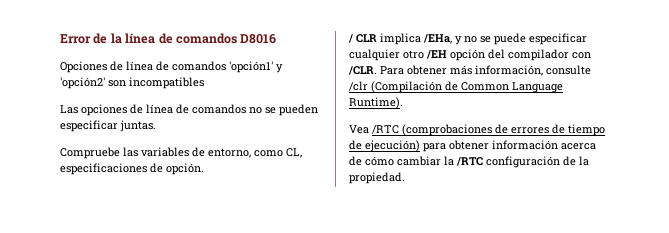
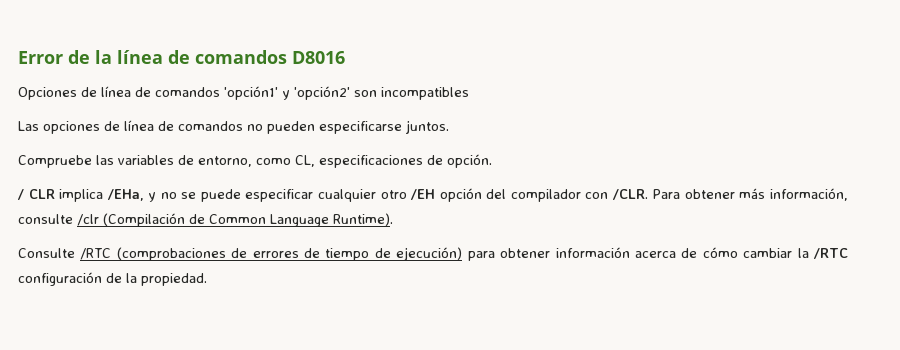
- Las opciones de línea de comandos no se pueden especificar juntas.
+ Las opciones de línea de comandos no pueden especificarse juntos.
- Vea /RTC (comprobaciones de errores de tiempo de ejecución) para obtener información acerca de cómo cambiar la /RTC configuración de la propiedad.
+ Consulte /RTC (comprobaciones de errores de tiempo de ejecución) para obtener información acerca de cómo cambiar la /RTC configuración de la propiedad.

